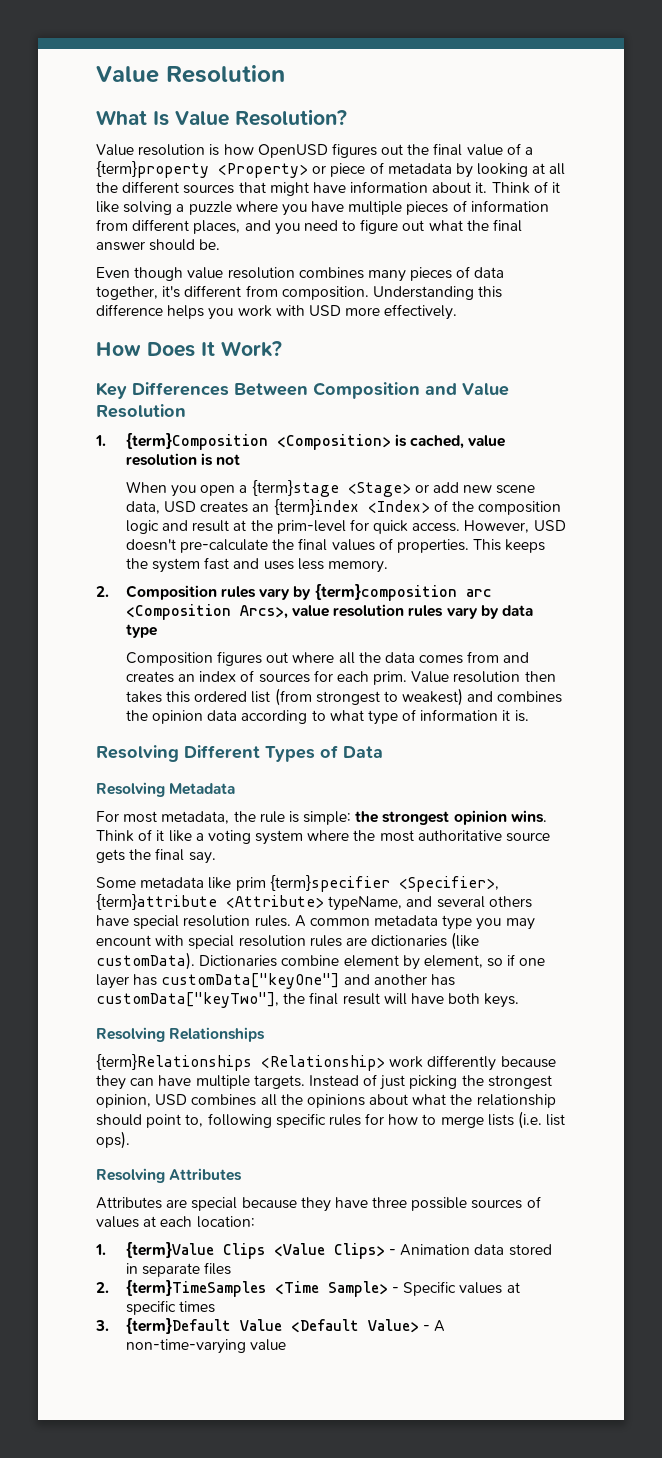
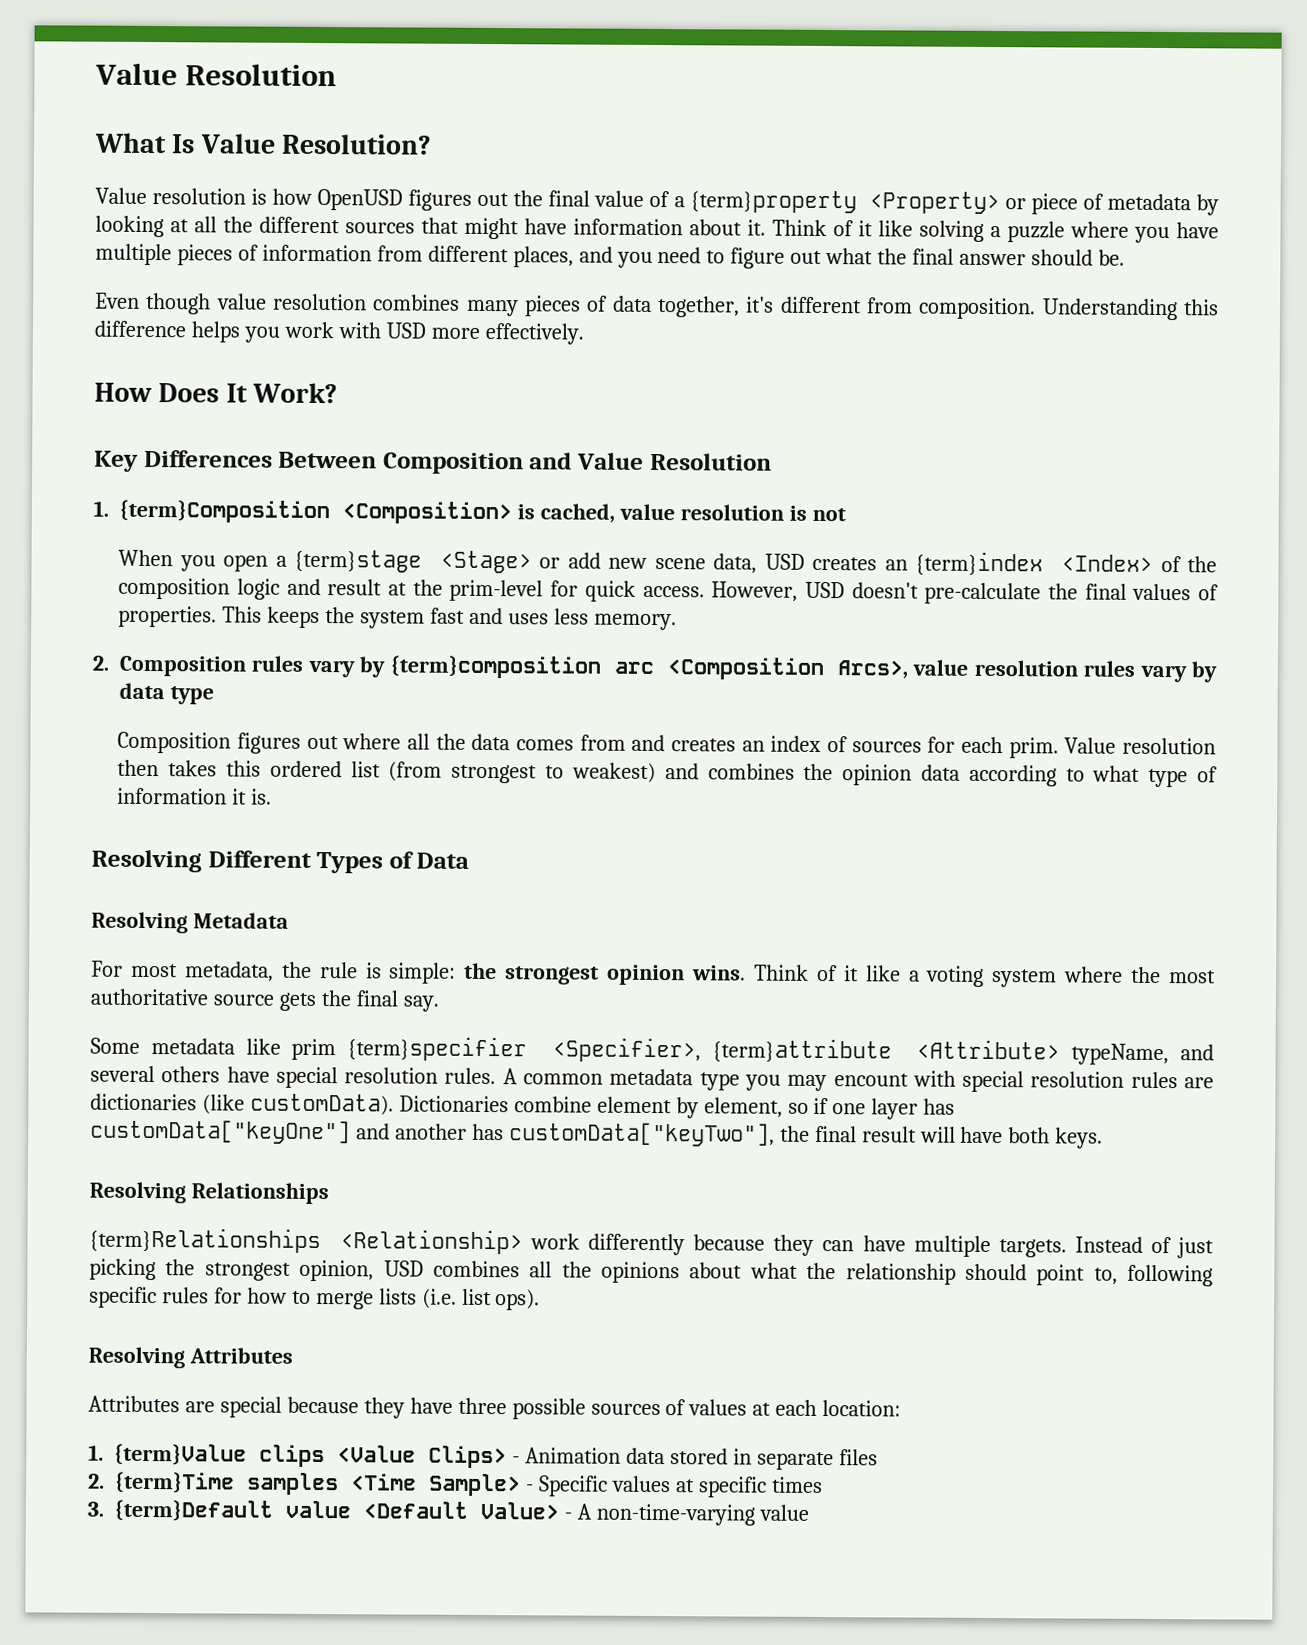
- 1. {term}Value Clips <Value Clips> - Animation data stored in separate files
+ 1. {term}Value clips <Value Clips> - Animation data stored in separate files
- 2. {term}TimeSamples <Time Sample> - Specific values at specific times
+ 2. {term}Time samples <Time Sample> - Specific values at specific times
- 3. {term}Default Value <Default Value> - A non-time-varying value
+ 3. {term}Default value <Default Value> - A non-time-varying value

